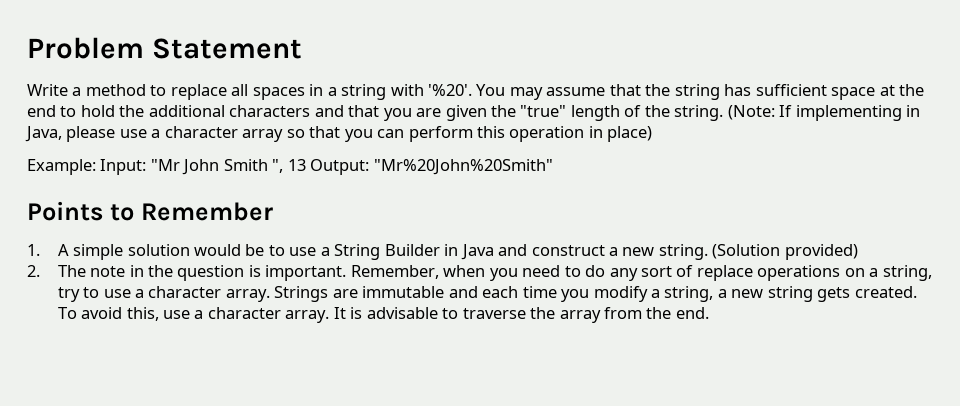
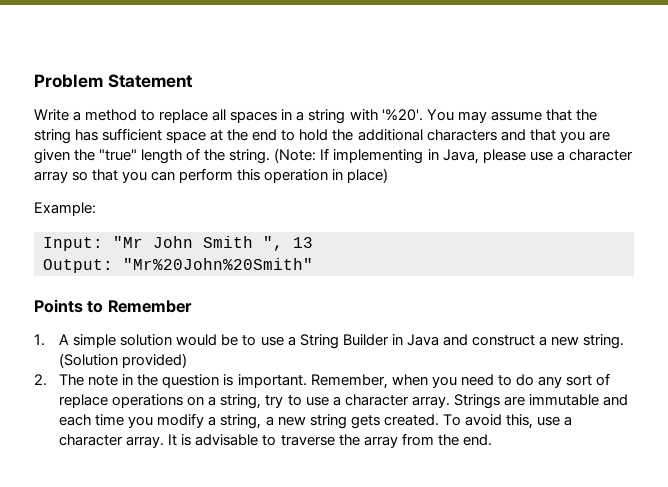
- Example: Input: "Mr John Smith ", 13 Output: "Mr%20John%20Smith"
+ Example:
+ Input: "Mr John Smith ", 13
+ Output: "Mr%20John%20Smith"

